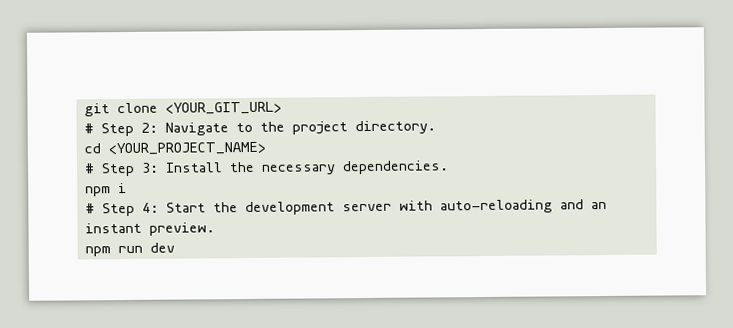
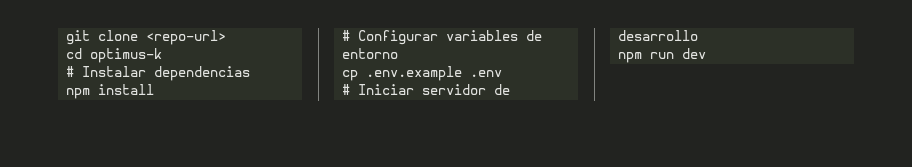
- git clone <YOUR_GIT_URL>
- # Step 2: Navigate to the project directory.
- cd <YOUR_PROJECT_NAME>
- # Step 3: Install the necessary dependencies.
- npm i
- # Step 4: Start the development server with auto-reloading and an instant preview.
+ git clone <repo-url>
+ cd optimus-k
+ # Instalar dependencias
+ npm install
+ # Configurar variables de entorno
+ cp .env.example .env
+ # Iniciar servidor de desarrollo

